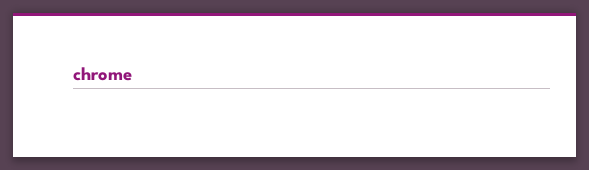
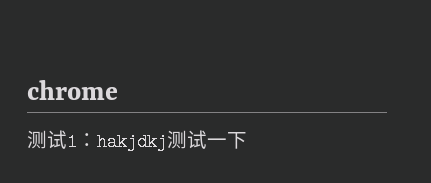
+ 测试1：hakjdkj测试一下

